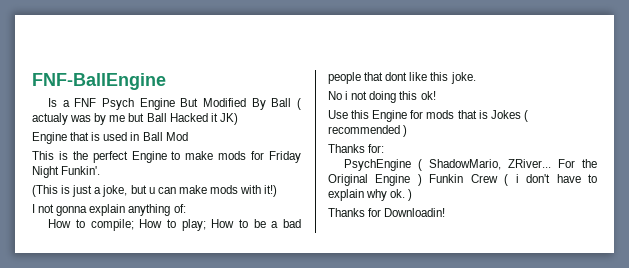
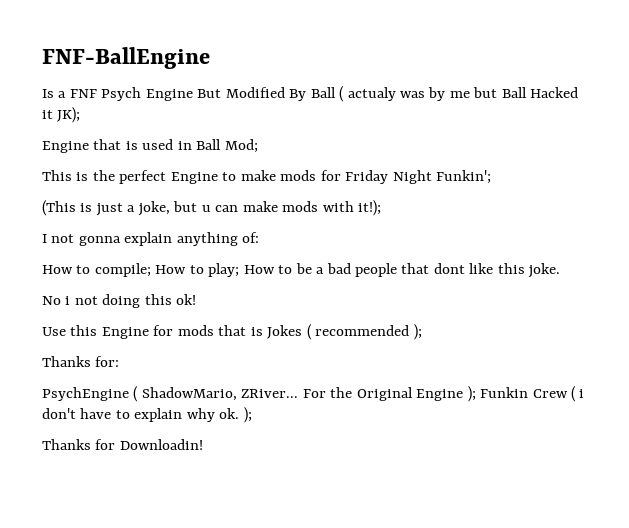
- Is a FNF Psych Engine But Modified By Ball ( actualy was by me but Ball Hacked it JK)
+ Is a FNF Psych Engine But Modified By Ball ( actualy was by me but Ball Hacked it JK);
- Engine that is used in Ball Mod
+ Engine that is used in Ball Mod;
- This is the perfect Engine to make mods for Friday Night Funkin'.
+ This is the perfect Engine to make mods for Friday Night Funkin';
- (This is just a joke, but u can make mods with it!)
+ (This is just a joke, but u can make mods with it!);
- Use this Engine for mods that is Jokes ( recommended )
+ Use this Engine for mods that is Jokes ( recommended );
- For the Original Engine ) Funkin Crew ( i don't have to explain why ok. )
+ For the Original Engine ); Funkin Crew ( i don't have to explain why ok. );

